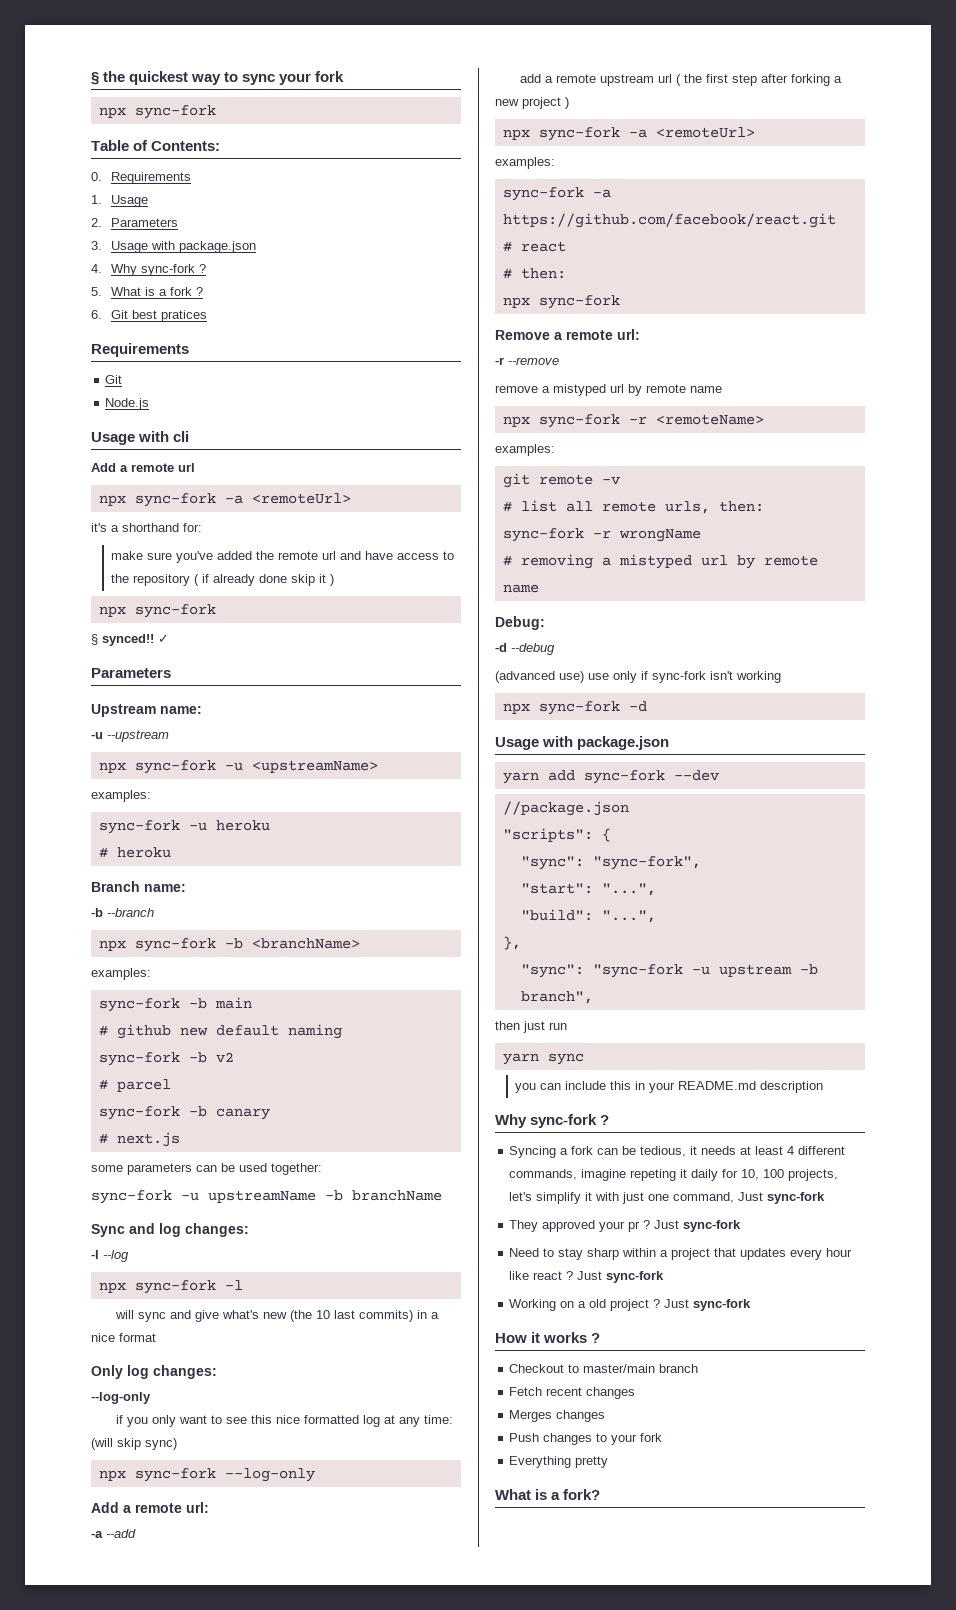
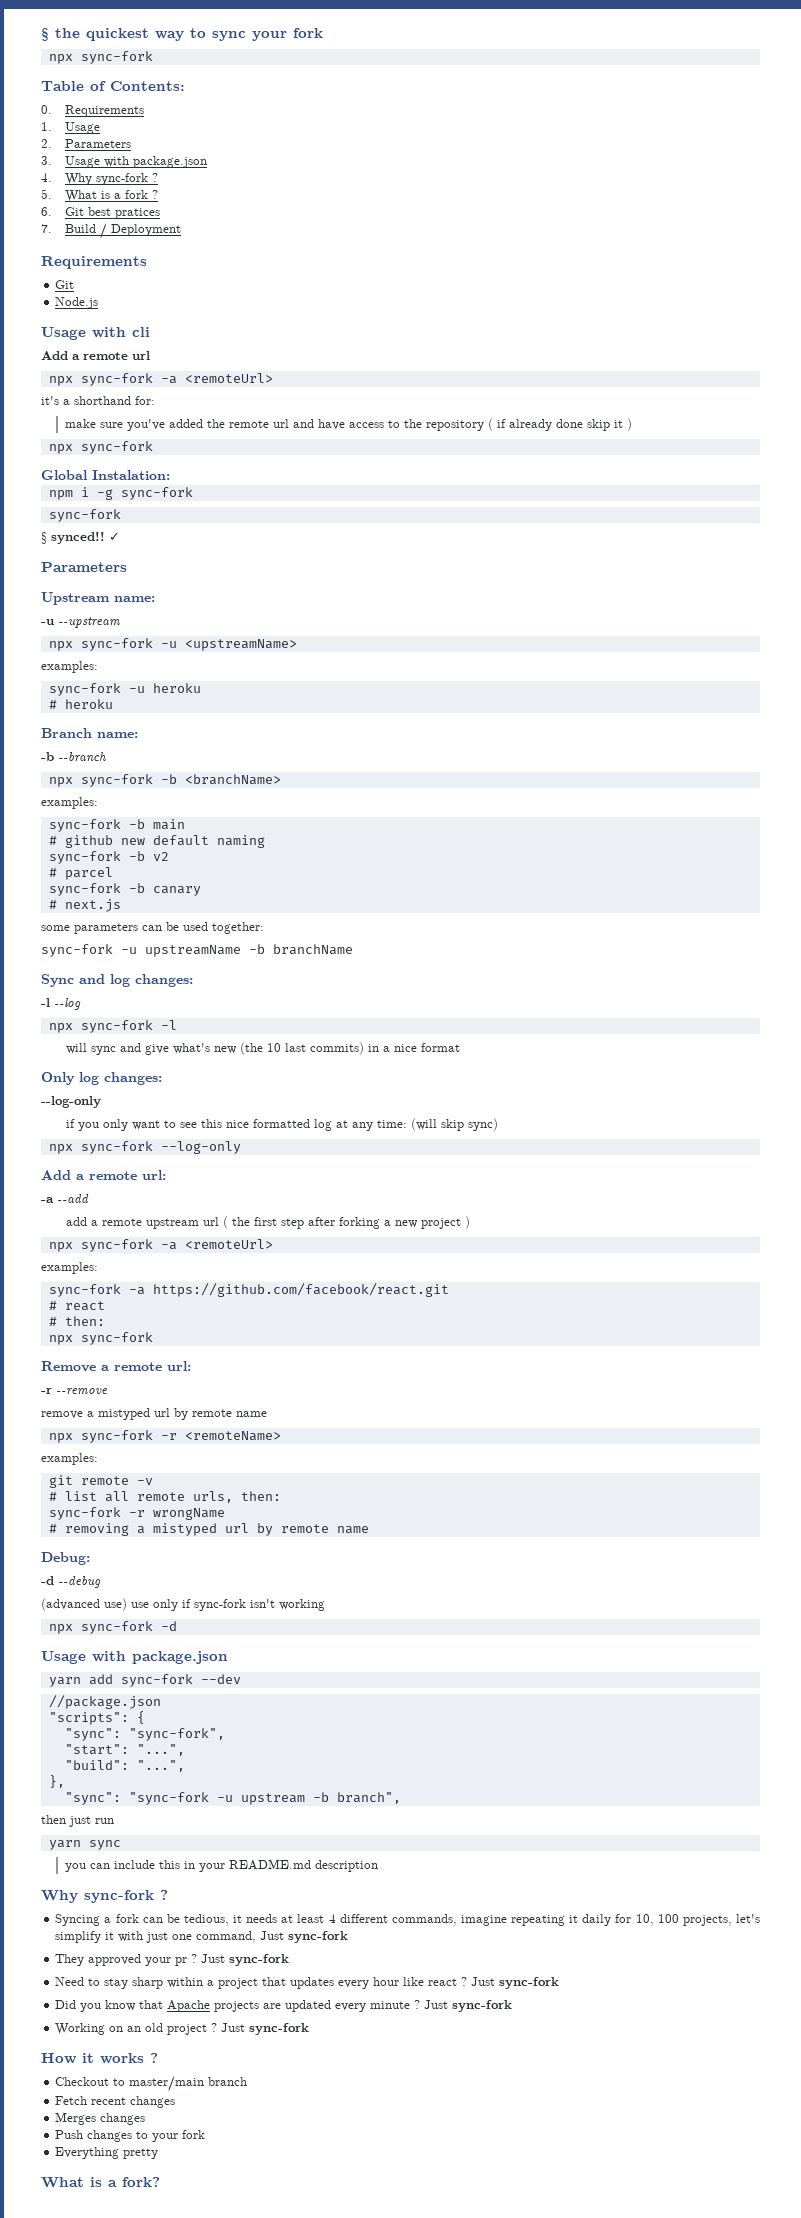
+ 7. Build / Deployment
+ Global Instalation:
+ npm i -g sync-fork
+ sync-fork
- Syncing a fork can be tedious, it needs at least 4 different commands, imagine repeting it daily for 10, 100 projects, let's simplify it with just one command, Just sync-fork
+ Syncing a fork can be tedious, it needs at least 4 different commands, imagine repeating it daily for 10, 100 projects, let's simplify it with just one command, Just sync-fork
+ Did you know that Apache projects are updated every minute ? Just sync-fork
- Working on a old project ?
+ Working on an old project ?

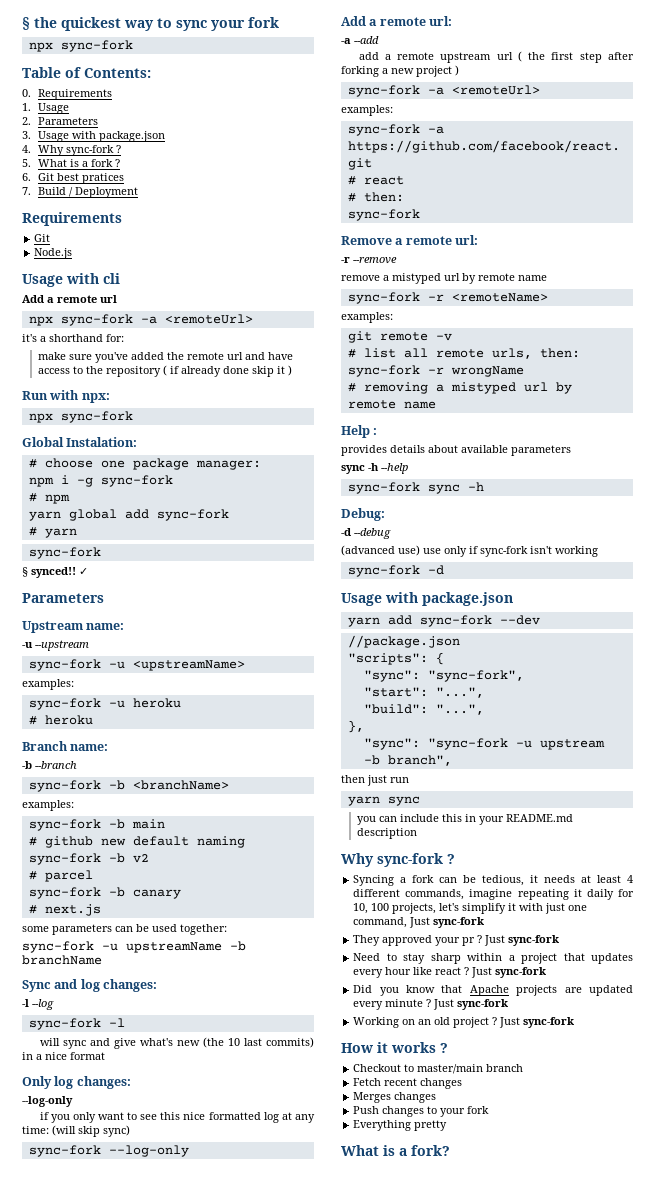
+ Run with npx:
+ # choose one package manager:
+ # npm
+ yarn global add sync-fork
+ # yarn
- npx sync-fork -u <upstreamName>
+ sync-fork -u <upstreamName>
- npx sync-fork -b <branchName>
+ sync-fork -b <branchName>
- npx sync-fork -l
+ sync-fork -l
- npx sync-fork --log-only
+ sync-fork --log-only
  add a remote upstream url ( the first step after forking a new project )
- npx sync-fork -a <remoteUrl>
+ sync-fork -a <remoteUrl>
  # then:
- npx sync-fork
+ sync-fork
- npx sync-fork -r <remoteName>
+ sync-fork -r <remoteName>
+ Help :
+ provides details about available parameters
+ sync -h --help
+ sync-fork sync -h
- npx sync-fork -d
+ sync-fork -d

